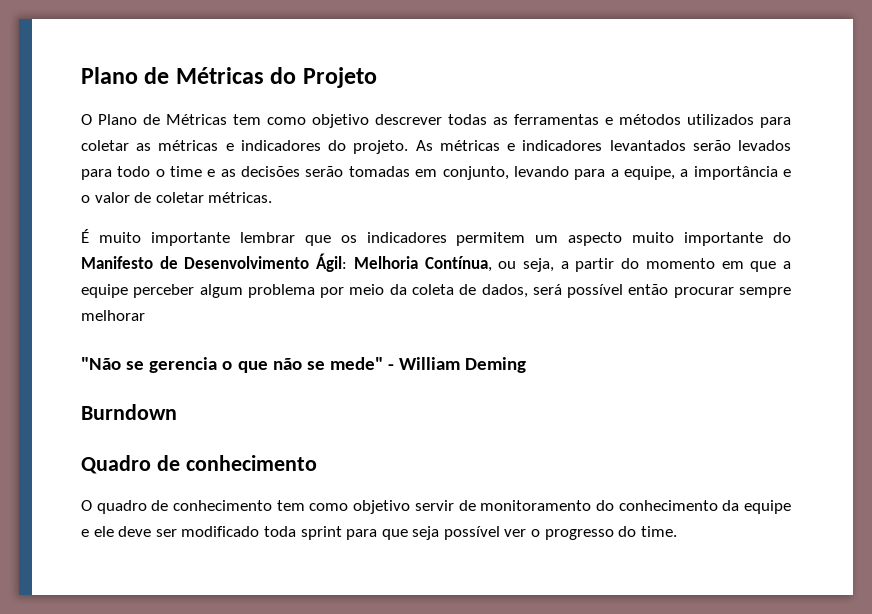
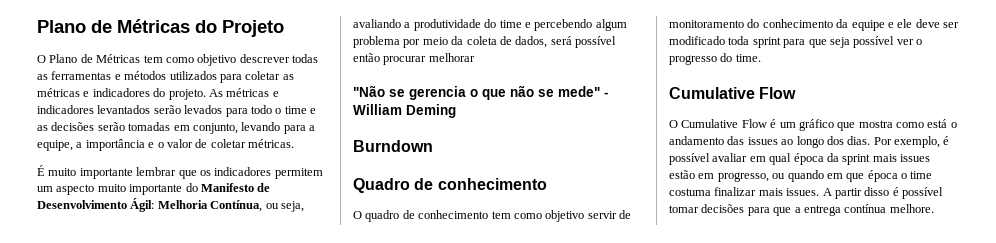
- É muito importante lembrar que os indicadores permitem um aspecto muito importante do Manifesto de Desenvolvimento Ágil: Melhoria Contínua, ou seja, a partir do momento em que a equipe perceber algum problema por meio da coleta de dados, será possível então procurar sempre melhorar
+ É muito importante lembrar que os indicadores permitem um aspecto muito importante do Manifesto de Desenvolvimento Ágil: Melhoria Contínua, ou seja, avaliando a produtividade do time e percebendo algum problema por meio da coleta de dados, será possível então procurar melhorar
  O quadro de conhecimento tem como objetivo servir de monitoramento do conhecimento da equipe e ele deve ser modificado toda sprint para que seja possível ver o progresso do time.
+ Cumulative Flow
+ O Cumulative Flow é um gráfico que mostra como está o andamento das issues ao longo dos dias. Por exemplo, é possível avaliar em qual época da sprint mais issues estão em progresso, ou quando em que época o time costuma finalizar mais issues. A partir disso é possível tomar decisões para que a entrega contínua melhore.

